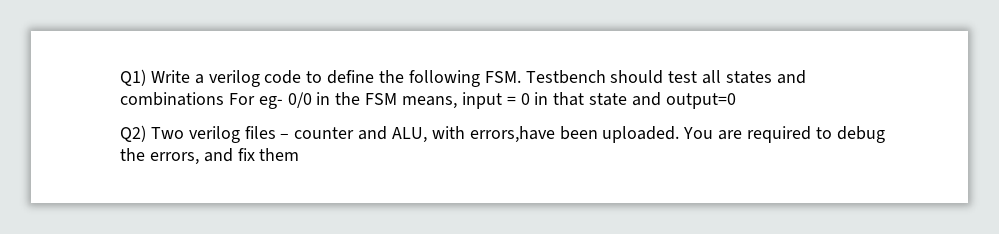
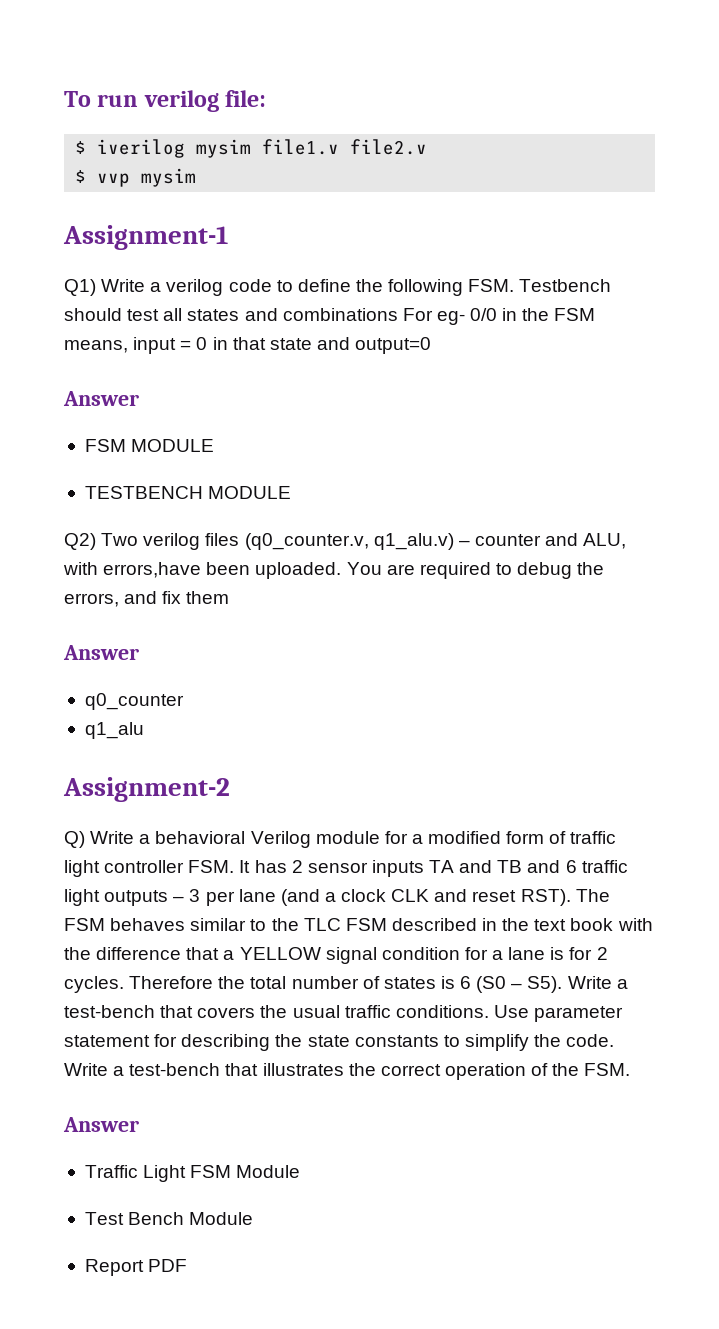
+ To run verilog file:
+ $ iverilog mysim file1.v file2.v
+ $ vvp mysim
+ Assignment-1
  Q1) Write a verilog code to define the following FSM. Testbench should test all states and combinations For eg- 0/0 in the FSM means, input = 0 in that state and output=0
+ Answer
+ FSM MODULE
+ TESTBENCH MODULE
- Q2) Two verilog files – counter and ALU, with errors,have been uploaded.
+ Q2) Two verilog files (q0_counter.v, q1_alu.v) – counter and ALU, with errors,have been uploaded.
  You are required to debug the errors, and fix them
+ Answer
+ q0_counter
+ q1_alu
+ Assignment-2
+ Q) Write a behavioral Verilog module for a modified form of traffic light controller FSM. It has 2 sensor inputs TA and TB and 6 traffic light outputs – 3 per lane (and a clock CLK and reset RST). The FSM behaves similar to the TLC FSM described in the text book with the difference that a YELLOW signal condition for a lane is for 2 cycles. Therefore the total number of states is 6 (S0 – S5). Write a test-bench that covers the usual traffic conditions. Use parameter statement for describing the state constants to simplify the code. Write a test-bench that illustrates the correct operation of the FSM.
+ Answer
+ Traffic Light FSM Module
+ Test Bench Module
+ Report PDF

